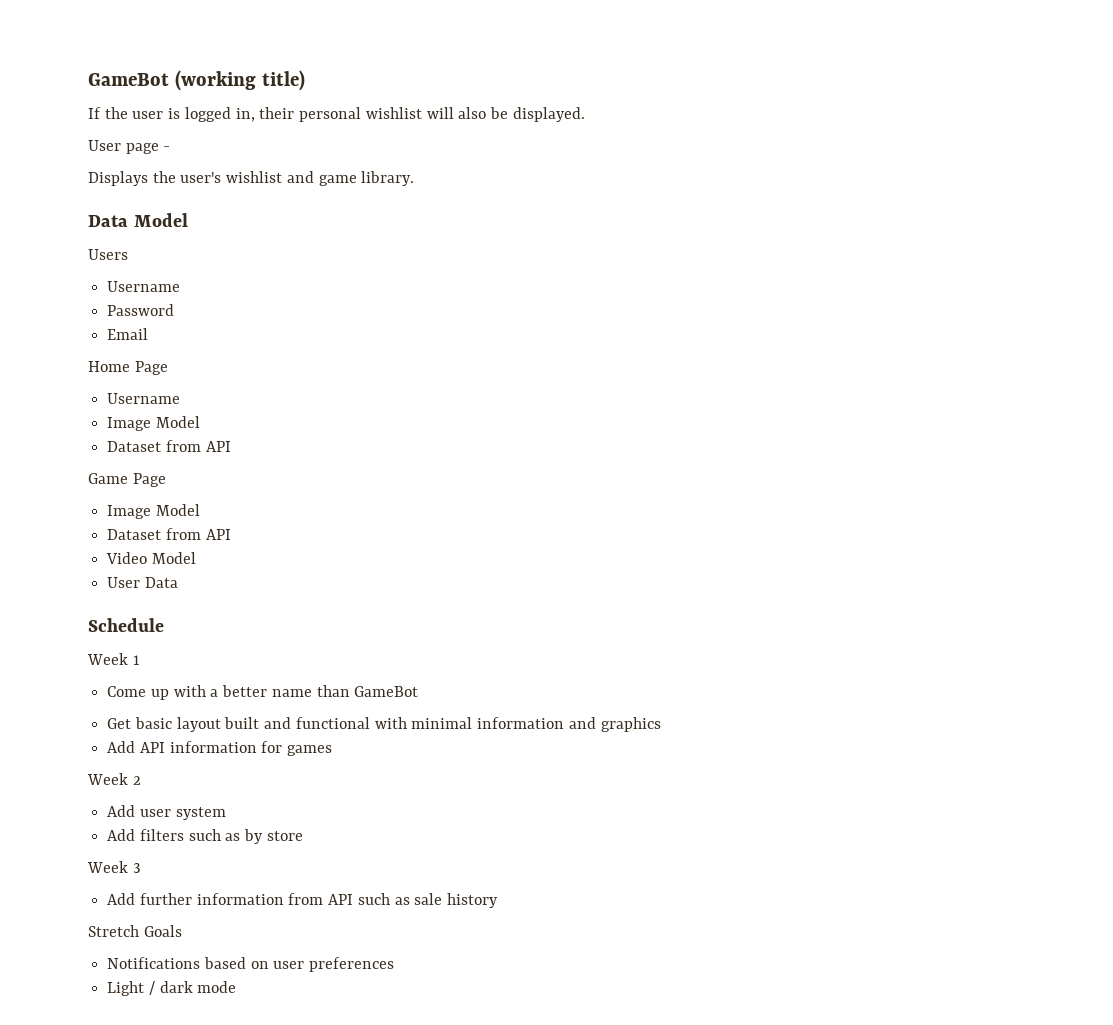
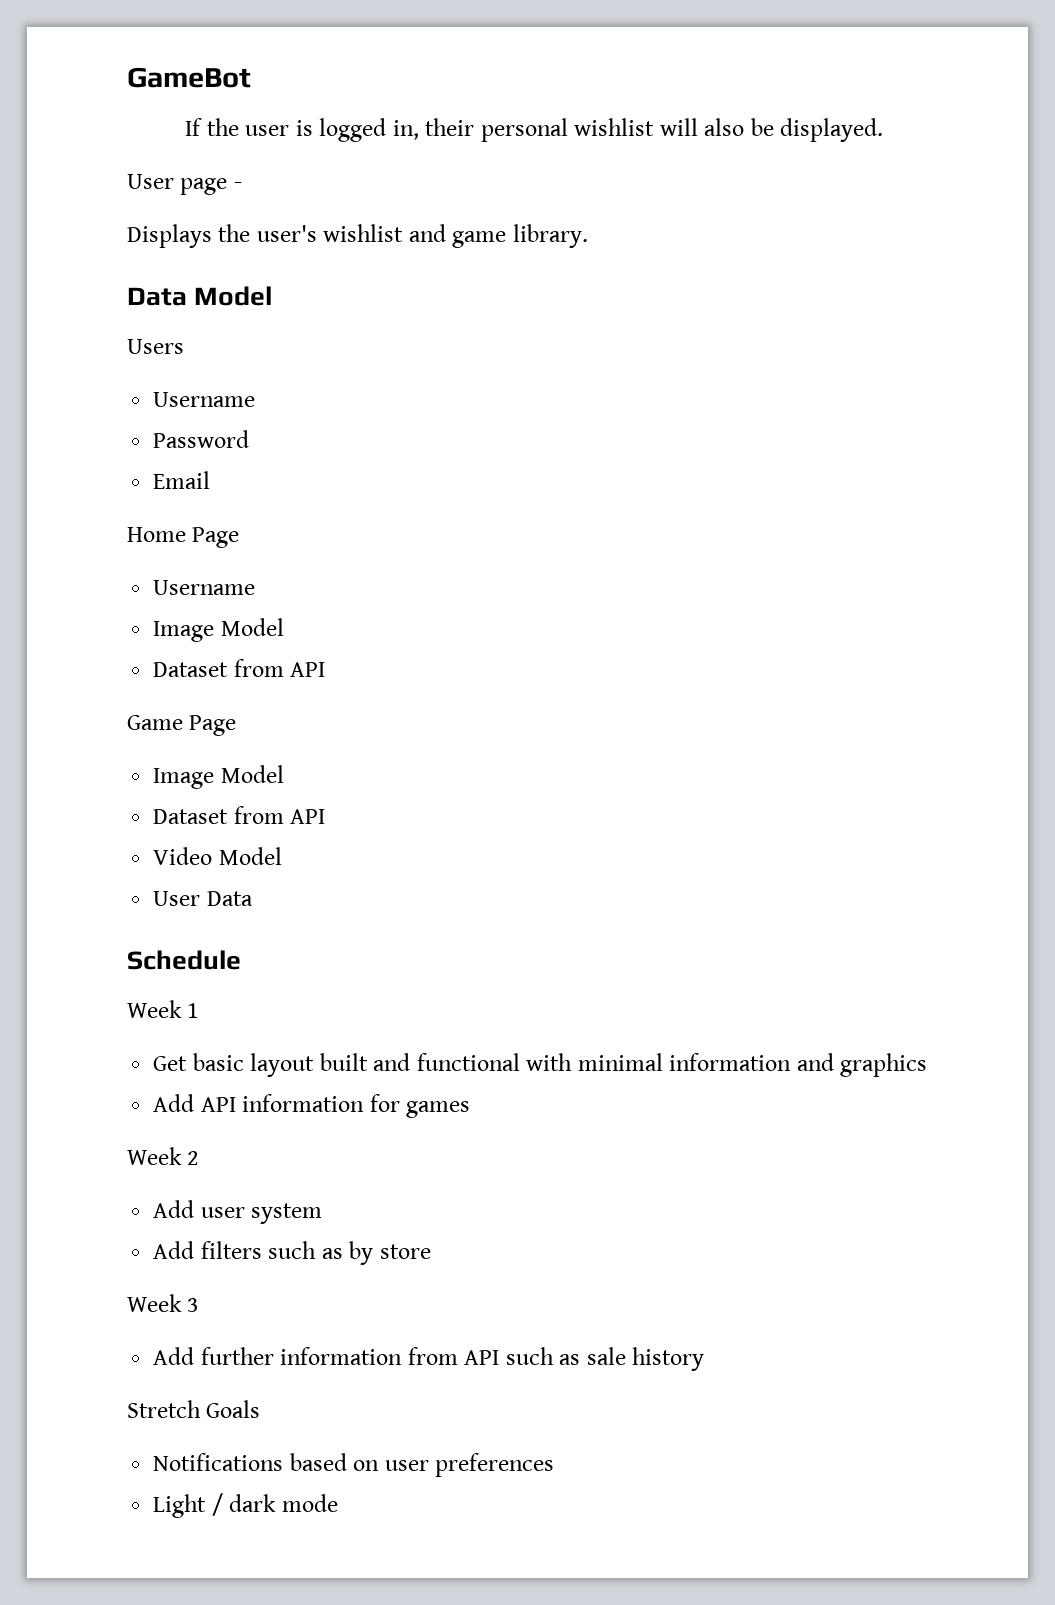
- GameBot (working title)
+ GameBot
- Come up with a better name than GameBot

